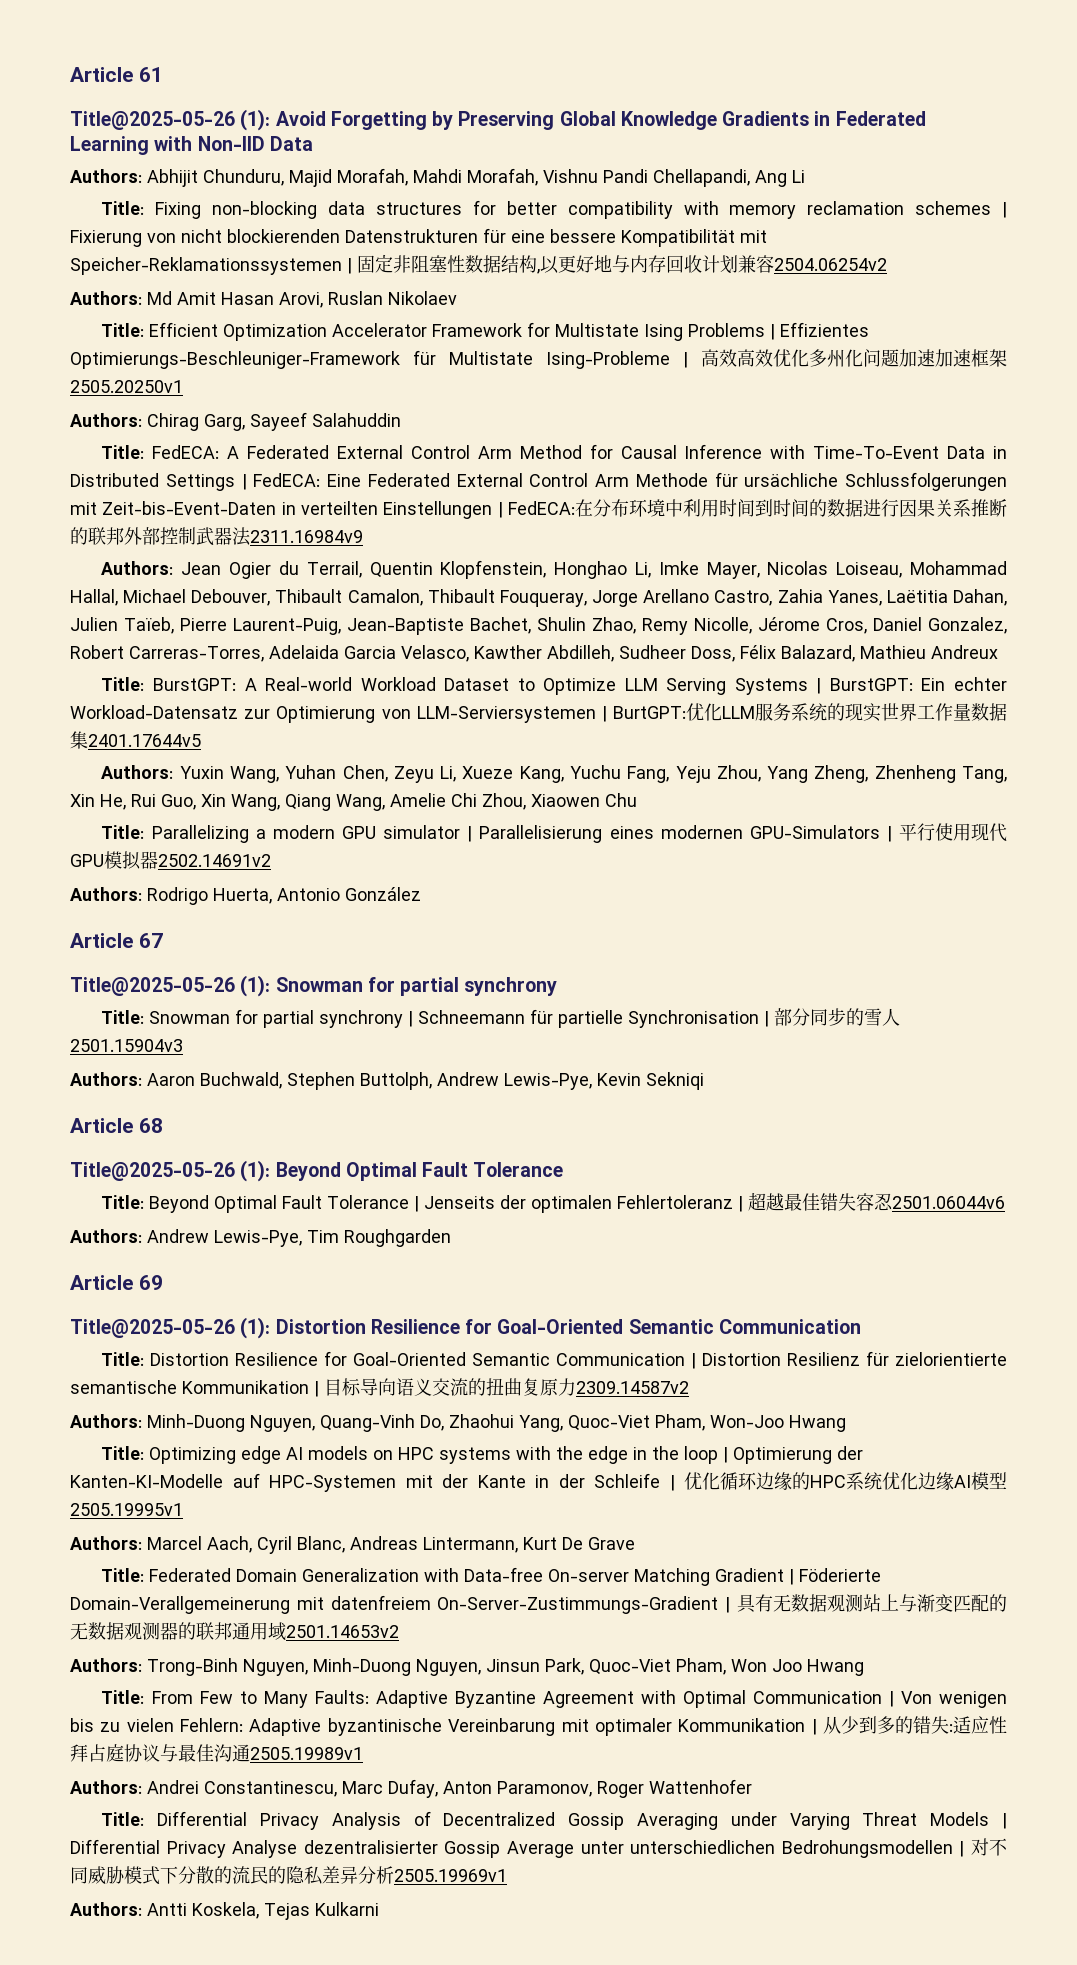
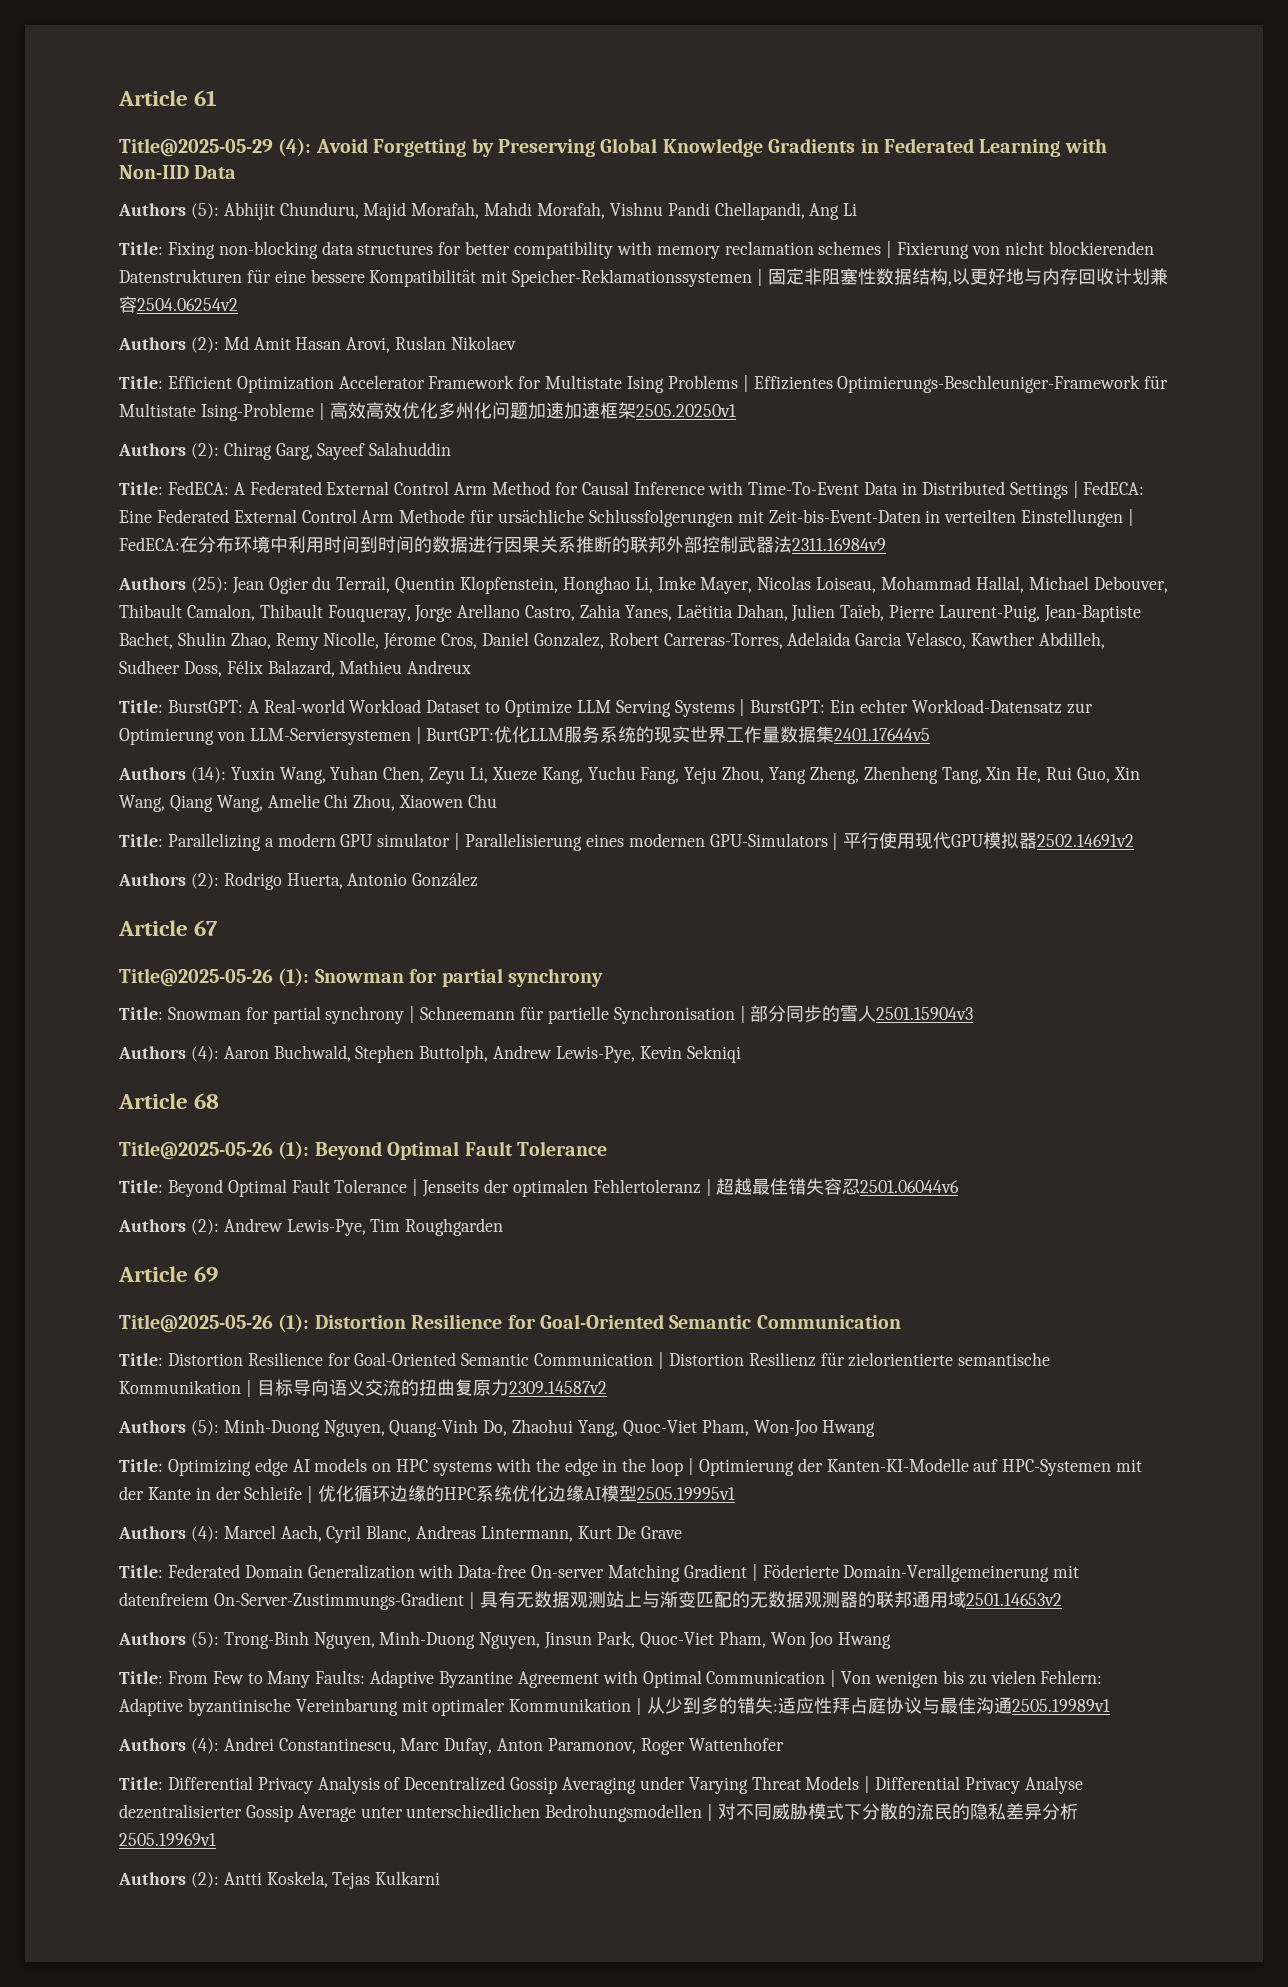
- Title@2025-05-26 (1): Avoid Forgetting by Preserving Global Knowledge Gradients in Federated Learning with Non-IID Data
+ Title@2025-05-29 (4): Avoid Forgetting by Preserving Global Knowledge Gradients in Federated Learning with Non-IID Data
- Authors: Abhijit Chunduru, Majid Morafah, Mahdi Morafah, Vishnu Pandi Chellapandi, Ang Li
+ Authors (5): Abhijit Chunduru, Majid Morafah, Mahdi Morafah, Vishnu Pandi Chellapandi, Ang Li
- Authors: Md Amit Hasan Arovi, Ruslan Nikolaev
+ Authors (2): Md Amit Hasan Arovi, Ruslan Nikolaev
- Authors: Chirag Garg, Sayeef Salahuddin
+ Authors (2): Chirag Garg, Sayeef Salahuddin
- Authors: Jean Ogier du Terrail, Quentin Klopfenstein, Honghao Li, Imke Mayer, Nicolas Loiseau, Mohammad Hallal, Michael Debouver, Thibault Camalon, Thibault Fouqueray, Jorge Arellano Castro, Zahia Yanes, Laëtitia Dahan, Julien Taïeb, Pierre Laurent-Puig, Jean-Baptiste Bachet, Shulin Zhao, Remy Nicolle, Jérome Cros, Daniel Gonzalez, Robert Carreras-Torres, Adelaida Garcia Velasco, Kawther Abdilleh, Sudheer Doss, Félix Balazard, Mathieu Andreux
+ Authors (25): Jean Ogier du Terrail, Quentin Klopfenstein, Honghao Li, Imke Mayer, Nicolas Loiseau, Mohammad Hallal, Michael Debouver, Thibault Camalon, Thibault Fouqueray, Jorge Arellano Castro, Zahia Yanes, Laëtitia Dahan, Julien Taïeb, Pierre Laurent-Puig, Jean-Baptiste Bachet, Shulin Zhao, Remy Nicolle, Jérome Cros, Daniel Gonzalez, Robert Carreras-Torres, Adelaida Garcia Velasco, Kawther Abdilleh, Sudheer Doss, Félix Balazard, Mathieu Andreux
- Authors: Yuxin Wang, Yuhan Chen, Zeyu Li, Xueze Kang, Yuchu Fang, Yeju Zhou, Yang Zheng, Zhenheng Tang, Xin He, Rui Guo, Xin Wang, Qiang Wang, Amelie Chi Zhou, Xiaowen Chu
+ Authors (14): Yuxin Wang, Yuhan Chen, Zeyu Li, Xueze Kang, Yuchu Fang, Yeju Zhou, Yang Zheng, Zhenheng Tang, Xin He, Rui Guo, Xin Wang, Qiang Wang, Amelie Chi Zhou, Xiaowen Chu
- Authors: Rodrigo Huerta, Antonio González
+ Authors (2): Rodrigo Huerta, Antonio González
- Authors: Aaron Buchwald, Stephen Buttolph, Andrew Lewis-Pye, Kevin Sekniqi
+ Authors (4): Aaron Buchwald, Stephen Buttolph, Andrew Lewis-Pye, Kevin Sekniqi
- Authors: Andrew Lewis-Pye, Tim Roughgarden
+ Authors (2): Andrew Lewis-Pye, Tim Roughgarden
- Authors: Minh-Duong Nguyen, Quang-Vinh Do, Zhaohui Yang, Quoc-Viet Pham, Won-Joo Hwang
+ Authors (5): Minh-Duong Nguyen, Quang-Vinh Do, Zhaohui Yang, Quoc-Viet Pham, Won-Joo Hwang
- Authors: Marcel Aach, Cyril Blanc, Andreas Lintermann, Kurt De Grave
+ Authors (4): Marcel Aach, Cyril Blanc, Andreas Lintermann, Kurt De Grave
- Authors: Trong-Binh Nguyen, Minh-Duong Nguyen, Jinsun Park, Quoc-Viet Pham, Won Joo Hwang
+ Authors (5): Trong-Binh Nguyen, Minh-Duong Nguyen, Jinsun Park, Quoc-Viet Pham, Won Joo Hwang
- Authors: Andrei Constantinescu, Marc Dufay, Anton Paramonov, Roger Wattenhofer
+ Authors (4): Andrei Constantinescu, Marc Dufay, Anton Paramonov, Roger Wattenhofer
- Authors: Antti Koskela, Tejas Kulkarni
+ Authors (2): Antti Koskela, Tejas Kulkarni

